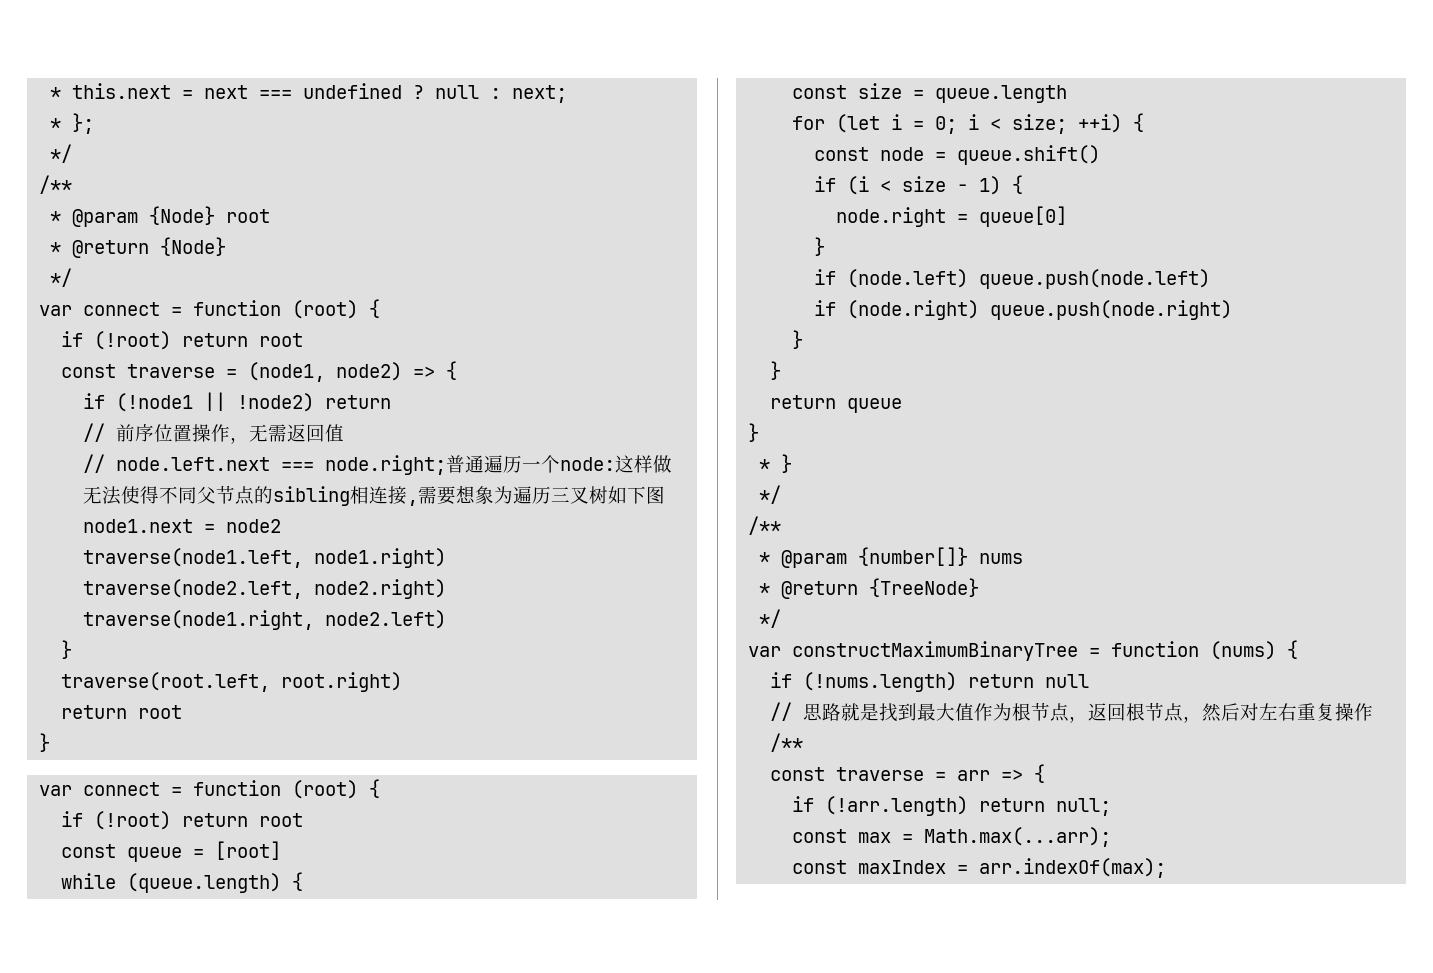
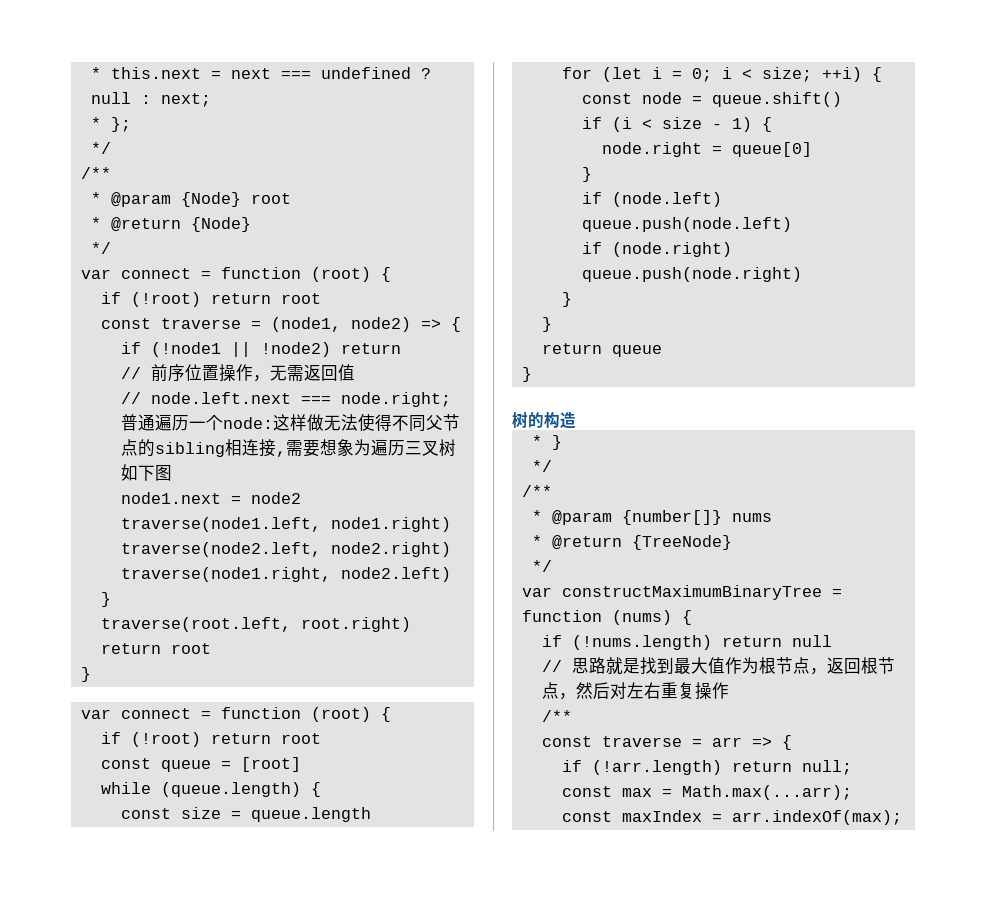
+ 树的构造

